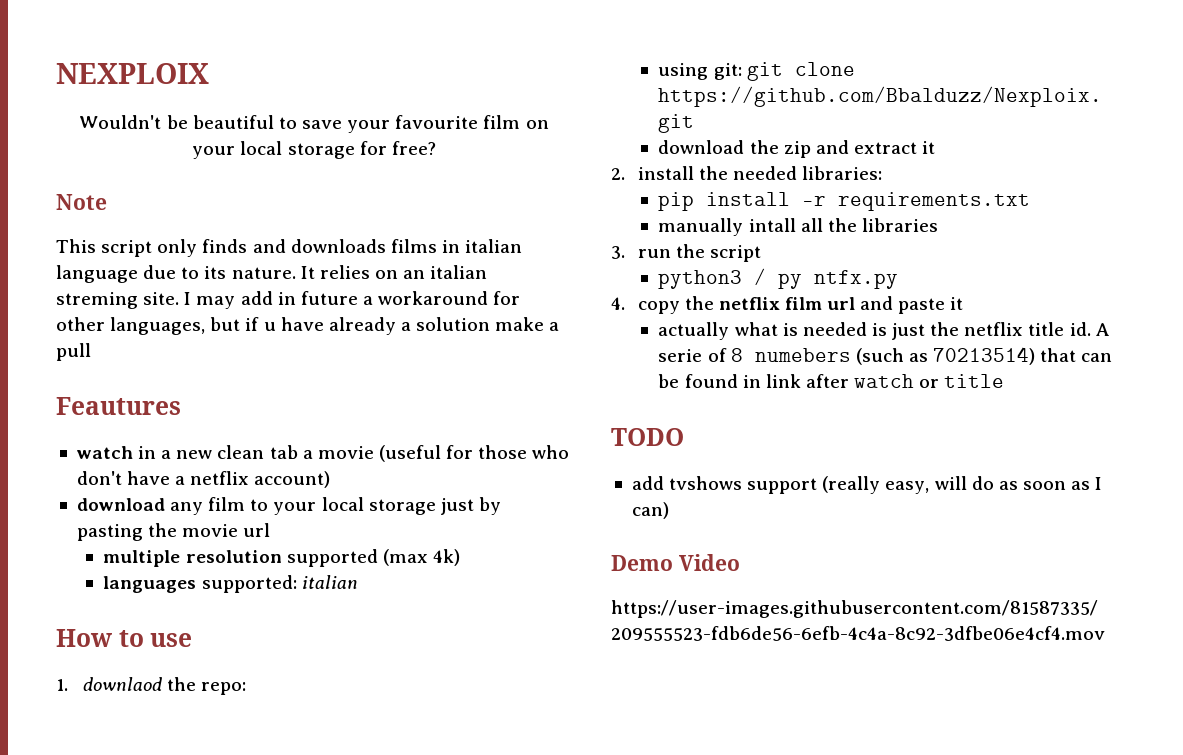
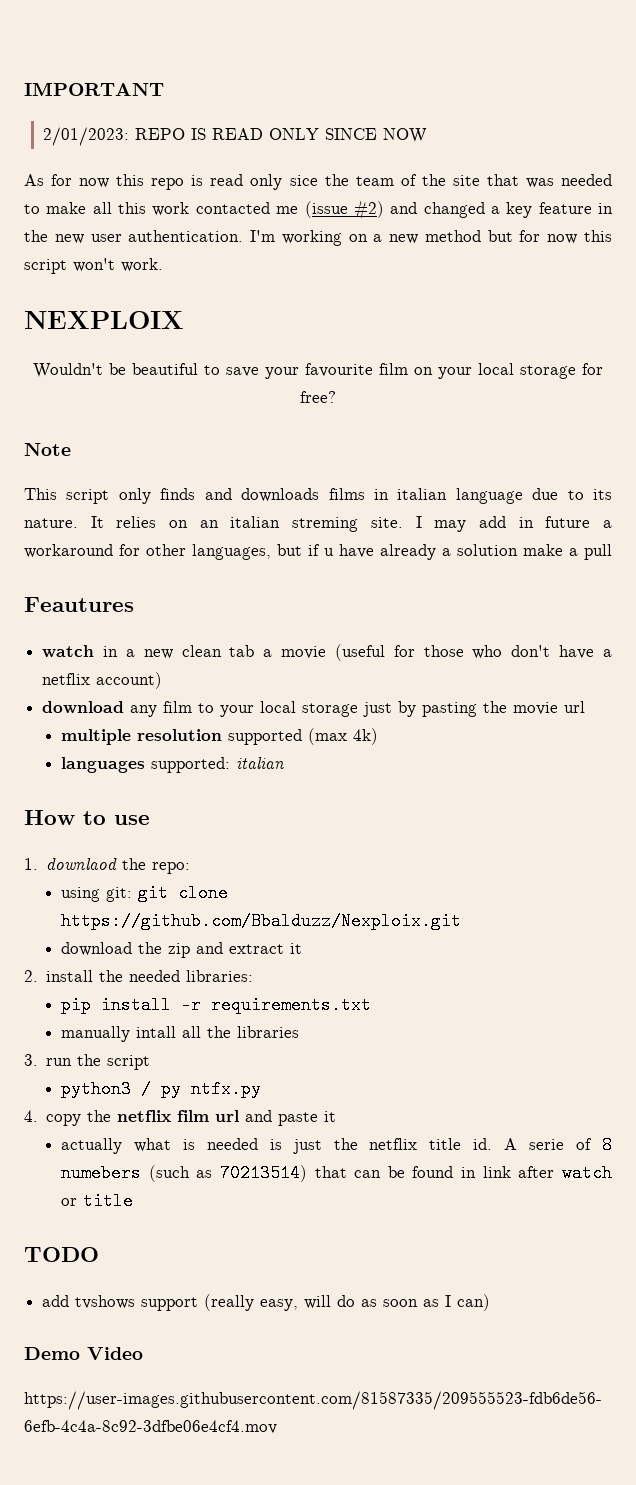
+ IMPORTANT
+ 2/01/2023: REPO IS READ ONLY SINCE NOW
+ As for now this repo is read only sice the team of the site that was needed to make all this work contacted me (issue #2) and changed a key feature in the new user authentication. I'm working on a new method but for now this script won't work.

